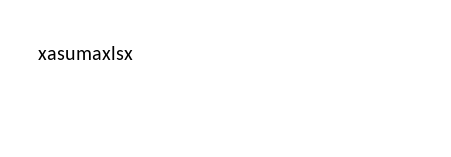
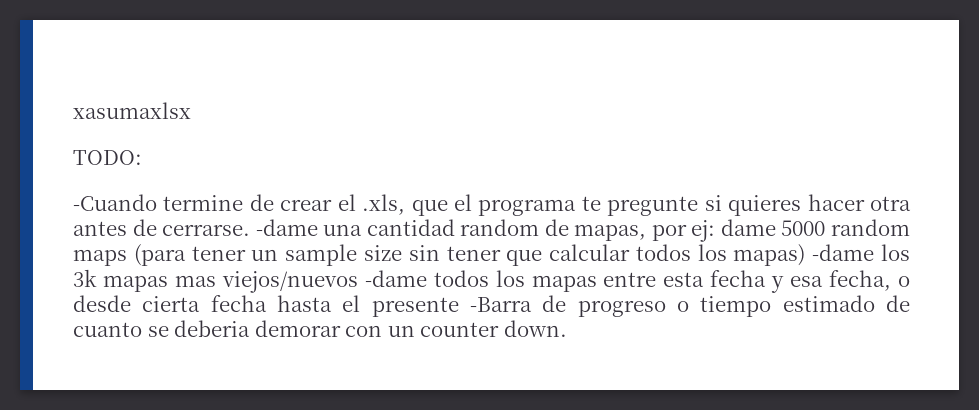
+ TODO:
+ -Cuando termine de crear el .xls, que el programa te pregunte si quieres hacer otra antes de cerrarse. -dame una cantidad random de mapas, por ej: dame 5000 random maps (para tener un sample size sin tener que calcular todos los mapas) -dame los 3k mapas mas viejos/nuevos -dame todos los mapas entre esta fecha y esa fecha, o desde cierta fecha hasta el presente -Barra de progreso o tiempo estimado de cuanto se deberia demorar con un counter down.

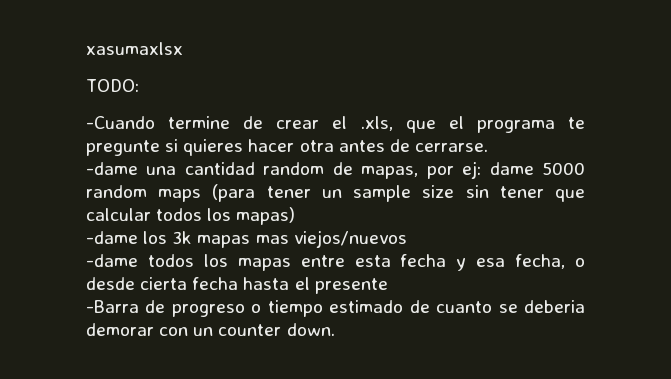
- -Cuando termine de crear el .xls, que el programa te pregunte si quieres hacer otra antes de cerrarse. -dame una cantidad random de mapas, por ej:
+ -Cuando termine de crear el .xls, que el programa te pregunte si quieres hacer otra antes de cerrarse.
+ -dame una cantidad random de mapas, por ej:
- dame 5000 random maps (para tener un sample size sin tener que calcular todos los mapas) -dame los 3k mapas mas viejos/nuevos -dame todos los mapas entre esta fecha y esa fecha, o desde cierta fecha hasta el presente -Barra de progreso o tiempo estimado de cuanto se deberia demorar con un counter down.
+ dame 5000 random maps (para tener un sample size sin tener que calcular todos los mapas)
+ -dame los 3k mapas mas viejos/nuevos
+ -dame todos los mapas entre esta fecha y esa fecha, o desde cierta fecha hasta el presente
+ -Barra de progreso o tiempo estimado de cuanto se deberia demorar con un counter down.

